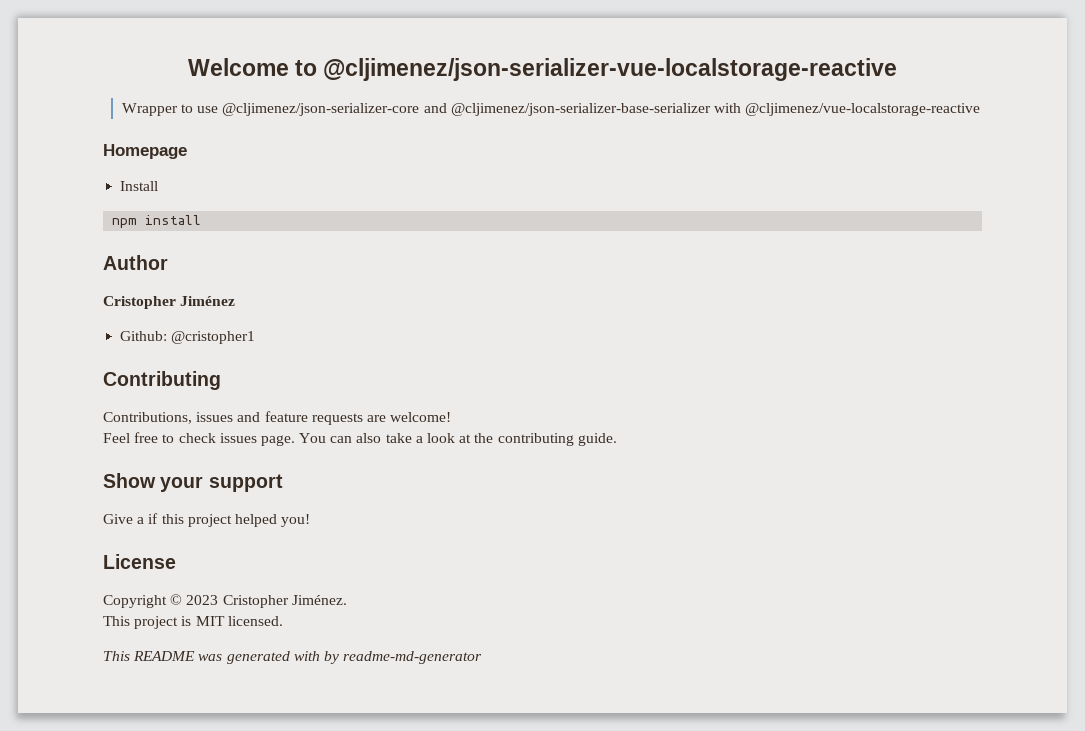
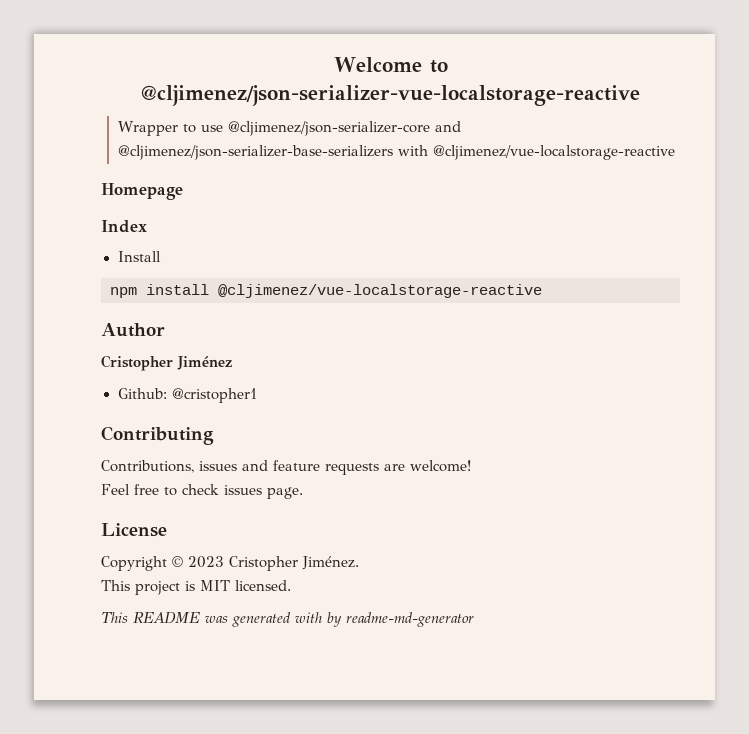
- Wrapper to use @cljimenez/json-serializer-core and @cljimenez/json-serializer-base-serializer with @cljimenez/vue-localstorage-reactive
+ Wrapper to use @cljimenez/json-serializer-core and @cljimenez/json-serializer-base-serializers with @cljimenez/vue-localstorage-reactive
+ Index
- npm install
+ npm install @cljimenez/vue-localstorage-reactive
- You can also take a look at the contributing guide.
- Show your support
- Give a if this project helped you!

